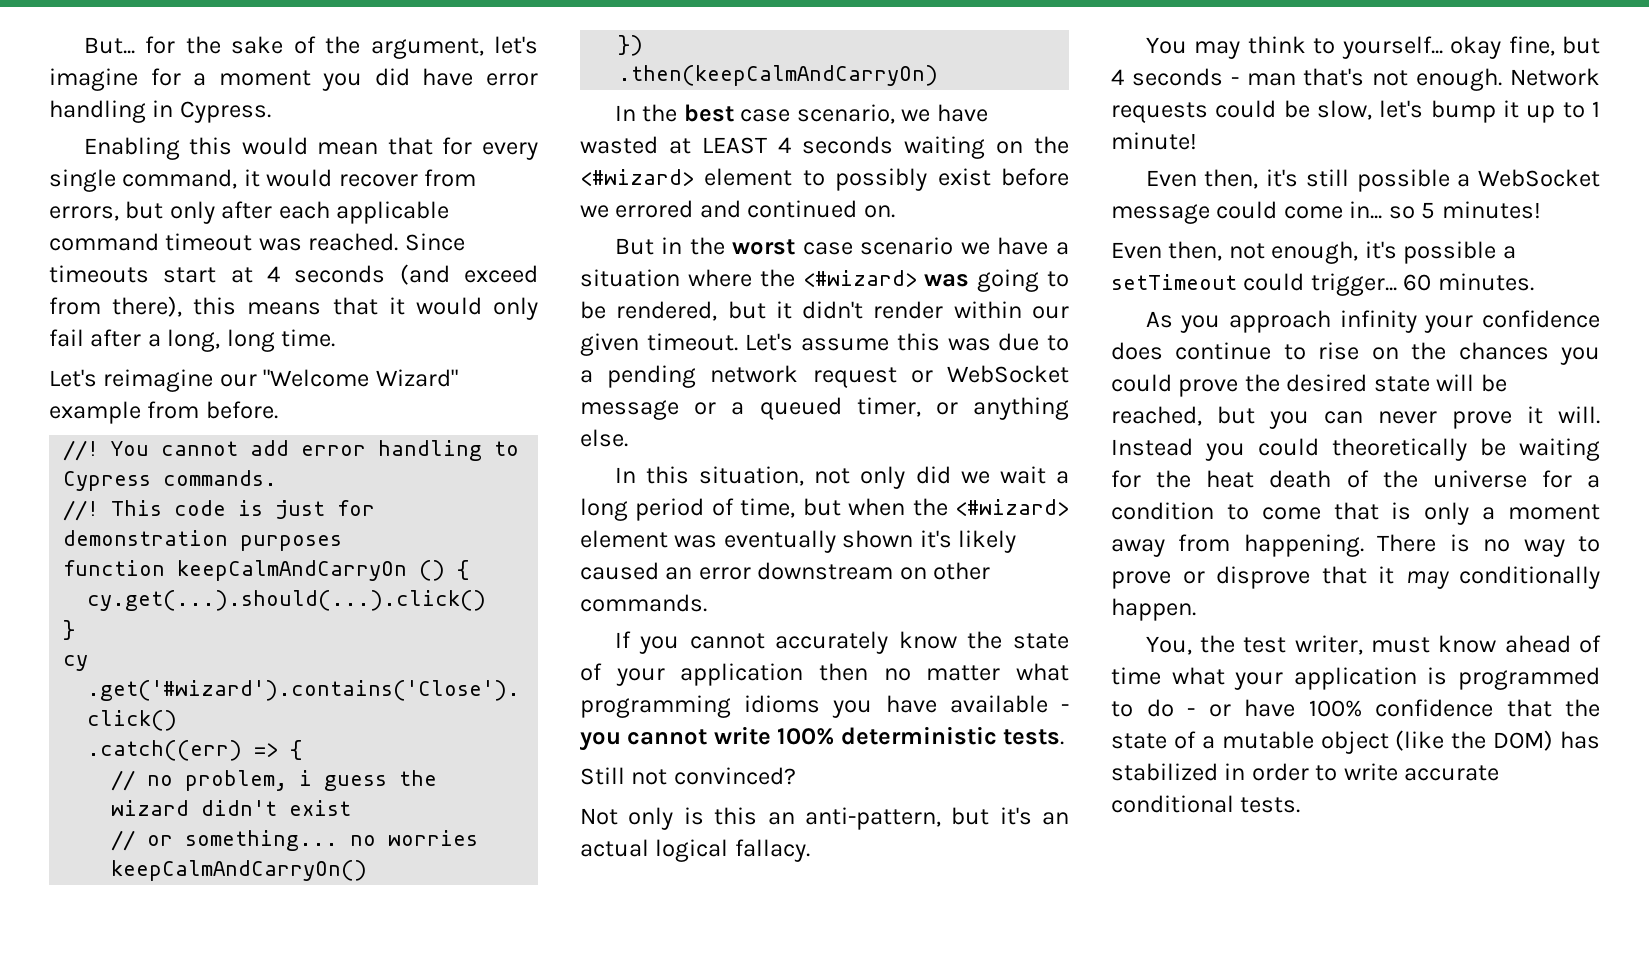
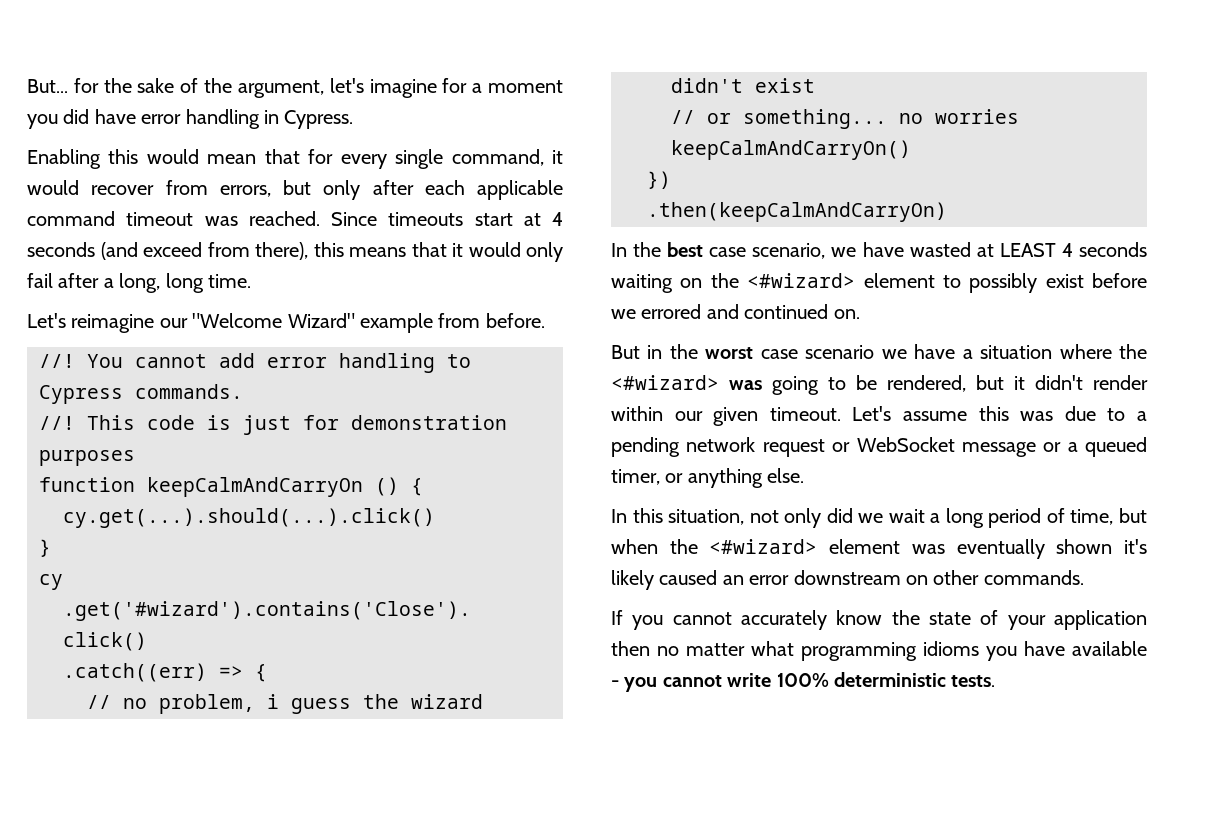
- Still not convinced?
- Not only is this an anti-pattern, but it's an actual logical fallacy.
- You may think to yourself... okay fine, but 4 seconds - man that's not enough. Network requests could be slow, let's bump it up to 1 minute!
- Even then, it's still possible a WebSocket message could come in... so 5 minutes!
- Even then, not enough, it's possible a setTimeout could trigger... 60 minutes.
- As you approach infinity your confidence does continue to rise on the chances you could prove the desired state will be reached, but you can never prove it will. Instead you could theoretically be waiting for the heat death of the universe for a condition to come that is only a moment away from happening. There is no way to prove or disprove that it may conditionally happen.
- You, the test writer, must know ahead of time what your application is programmed to do - or have 100% confidence that the state of a mutable object (like the DOM) has stabilized in order to write accurate conditional tests.

